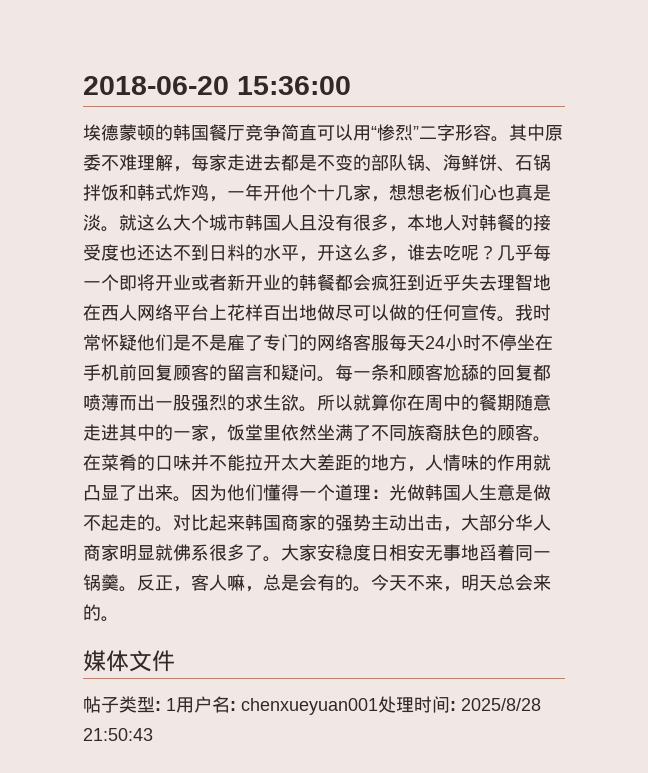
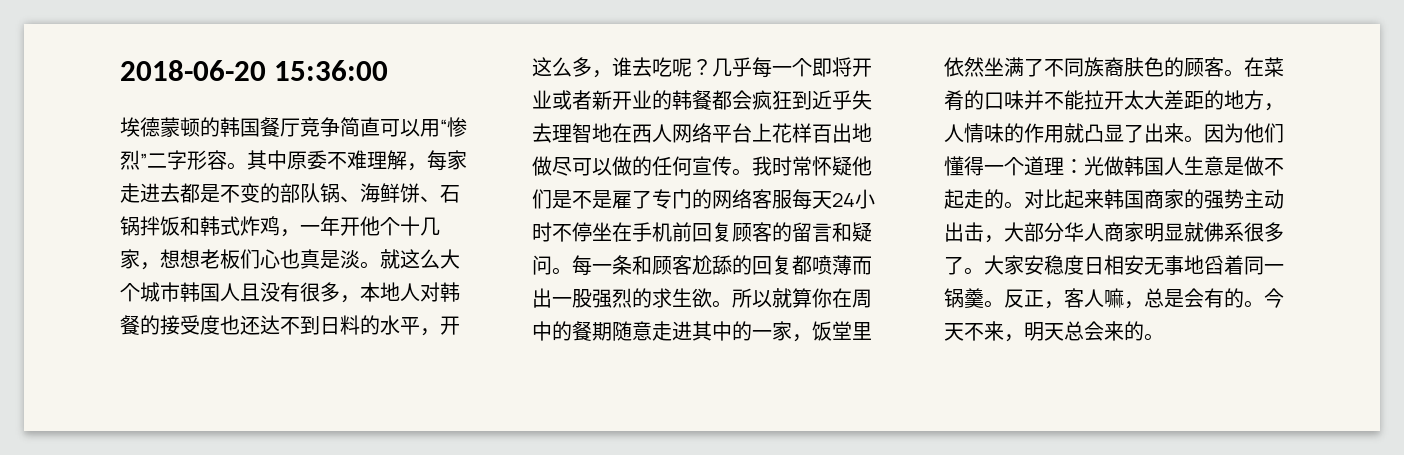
- 媒体文件
- 帖子类型: 1用户名: chenxueyuan001处理时间: 2025/8/28 21:50:43

